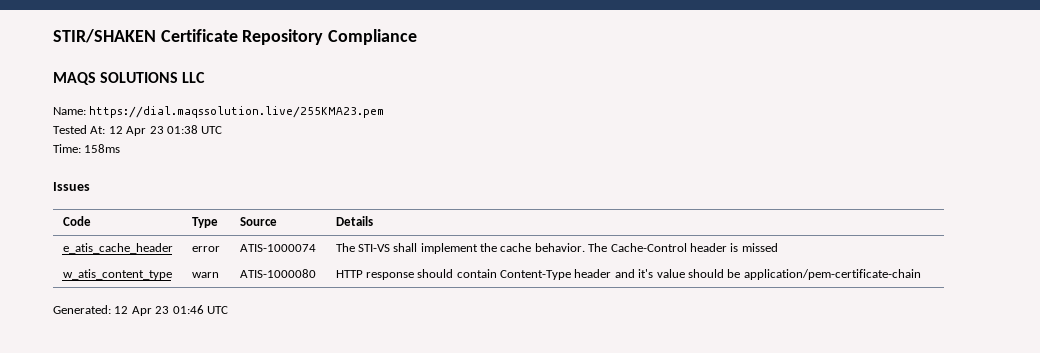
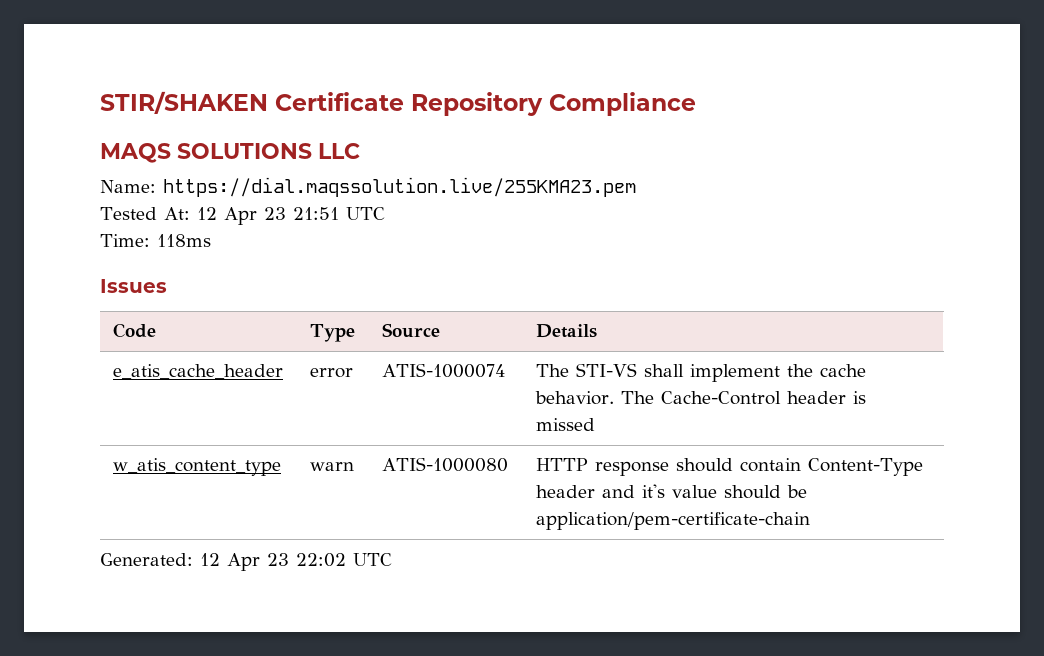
- Tested At: 12 Apr 23 01:38 UTC
+ Tested At: 12 Apr 23 21:51 UTC
- Time: 158ms
+ Time: 118ms
- Generated: 12 Apr 23 01:46 UTC
+ Generated: 12 Apr 23 22:02 UTC

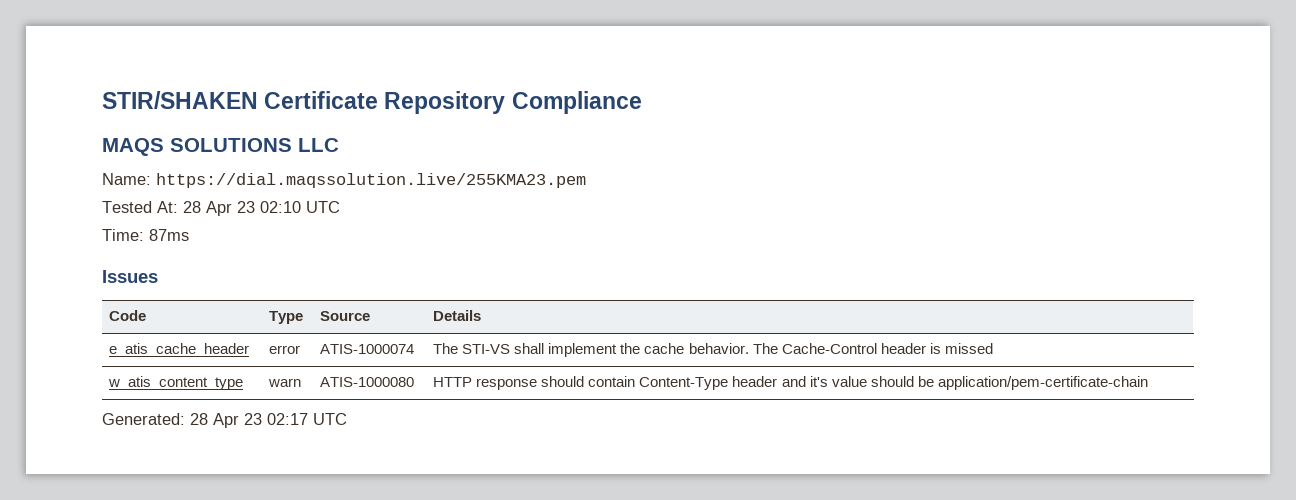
- Tested At: 12 Apr 23 21:51 UTC
+ Tested At: 28 Apr 23 02:10 UTC
- Time: 118ms
+ Time: 87ms
- Generated: 12 Apr 23 22:02 UTC
+ Generated: 28 Apr 23 02:17 UTC

